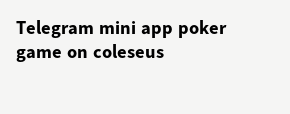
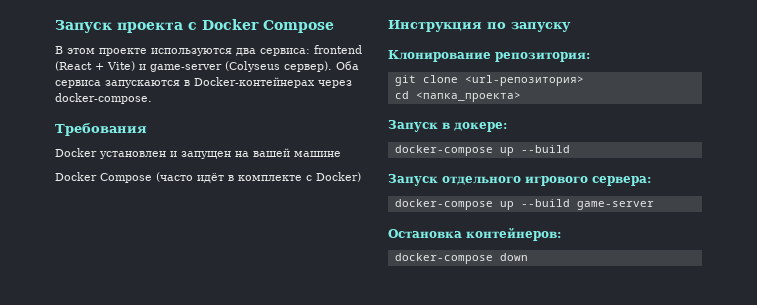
- Telegram mini app poker game on coleseus
+ Запуск проекта с Docker Compose
+ В этом проекте используются два сервиса: frontend (React + Vite) и game-server (Colyseus сервер). Оба сервиса запускаются в Docker-контейнерах через docker-compose.
+ Требования
+ Docker установлен и запущен на вашей машине
+ Docker Compose (часто идёт в комплекте с Docker)
+ Инструкция по запуску
+ Клонирование репозитория:
+ git clone <url-репозитория>
+ cd <папка_проекта>
+ Запуск в докере:
+ docker-compose up --build
+ Запуск отдельного игрового сервера:
+ docker-compose up --build game-server
+ Остановка контейнеров:
+ docker-compose down

